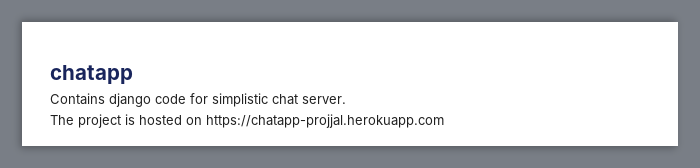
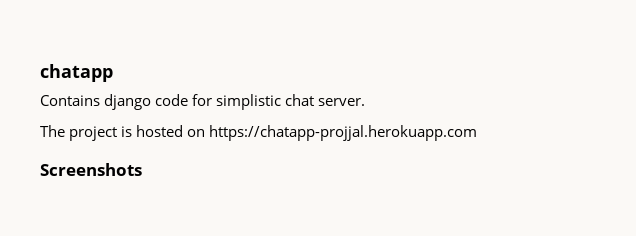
+ Screenshots

